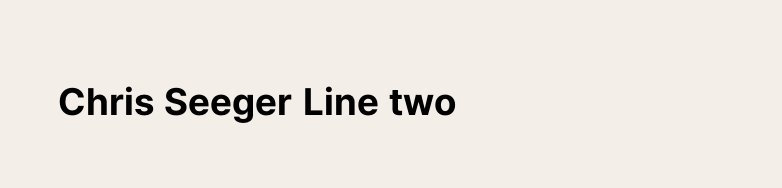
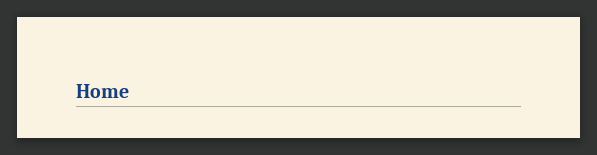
- Chris Seeger Line two
+ Home

